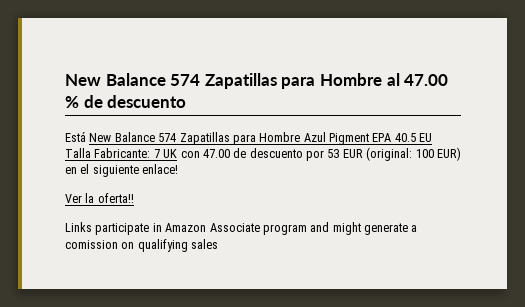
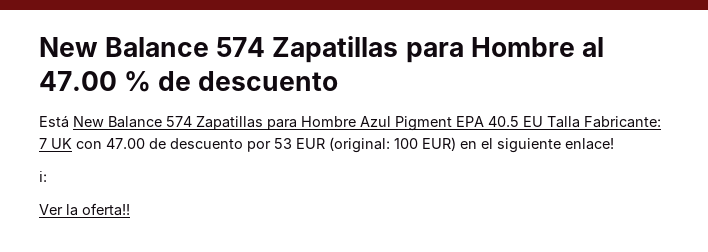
+ ℹ:
- Links participate in Amazon Associate program and might generate a comission on qualifying sales

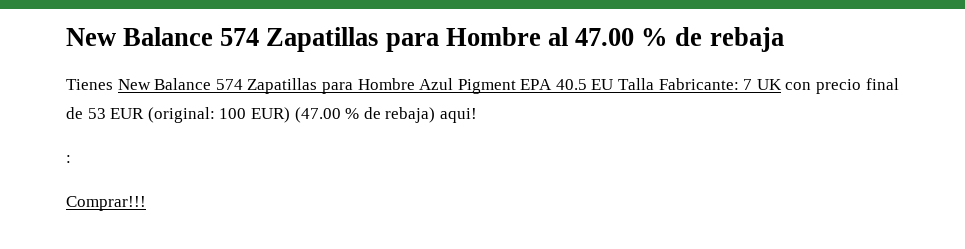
- New Balance 574 Zapatillas para Hombre al 47.00 % de descuento
- Está New Balance 574 Zapatillas para Hombre Azul Pigment EPA 40.5 EU Talla Fabricante: 7 UK con 47.00 de descuento por 53 EUR (original: 100 EUR) en el siguiente enlace!
- ℹ:
- Ver la oferta!!
+ New Balance 574 Zapatillas para Hombre al 47.00 % de rebaja
+ Tienes New Balance 574 Zapatillas para Hombre Azul Pigment EPA 40.5 EU Talla Fabricante: 7 UK con precio final de 53 EUR (original: 100 EUR) (47.00 % de rebaja) aqui!
+ :
+ Comprar!!!

